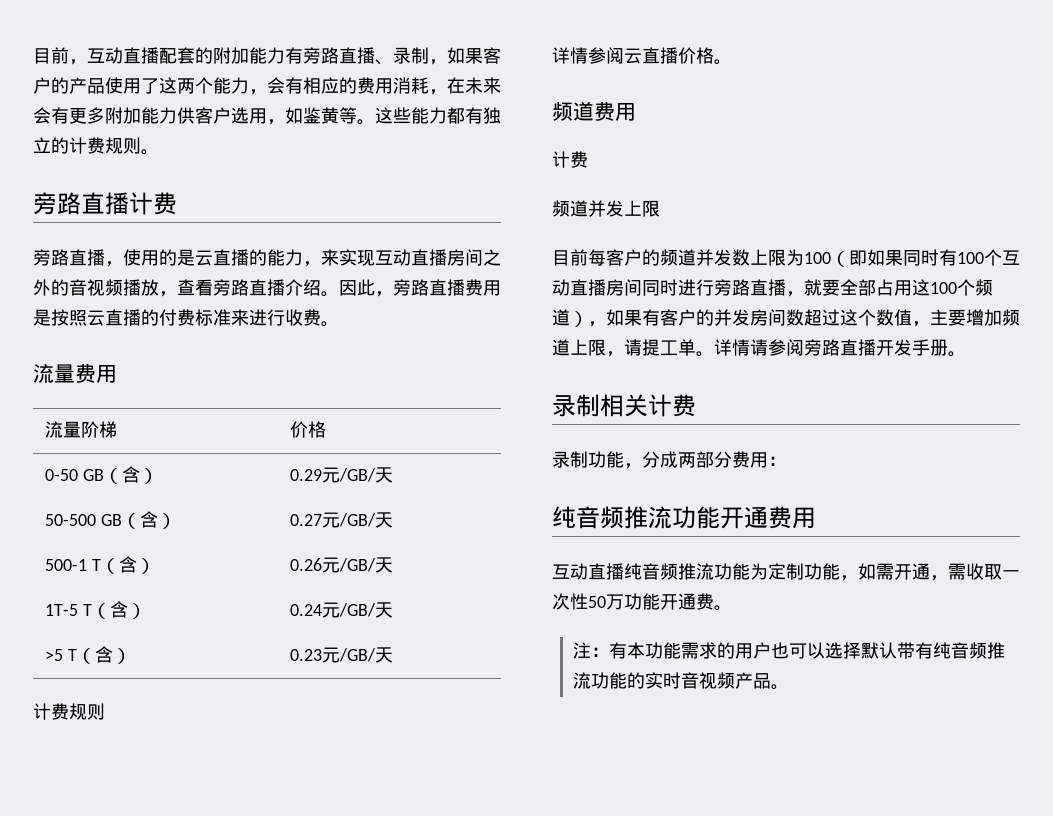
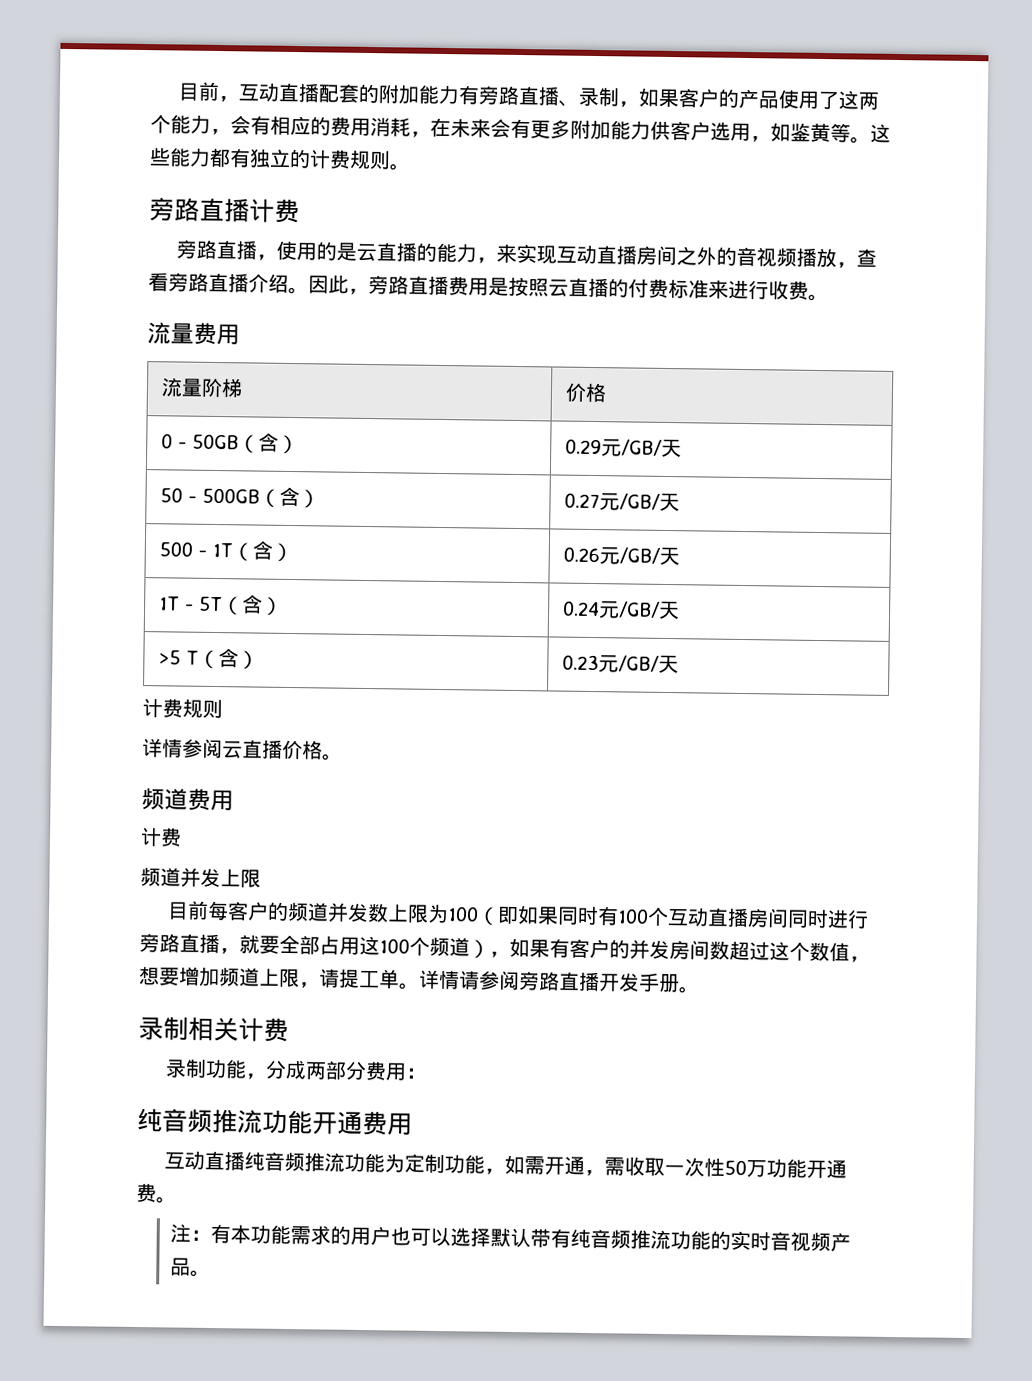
- 0-50 GB（含） | 0.29元/GB/天
+ 0 - 50GB（含） | 0.29元/GB/天
- 50-500 GB（含） | 0.27元/GB/天
+ 50 - 500GB（含） | 0.27元/GB/天
- 500-1 T（含） | 0.26元/GB/天
+ 500 - 1T（含） | 0.26元/GB/天
- 1T-5 T（含） | 0.24元/GB/天
+ 1T - 5T（含） | 0.24元/GB/天
- 目前每客户的频道并发数上限为100（即如果同时有100个互动直播房间同时进行旁路直播，就要全部占用这100个频道），如果有客户的并发房间数超过这个数值，主要增加频道上限，请提工单。
+ 目前每客户的频道并发数上限为100（即如果同时有100个互动直播房间同时进行旁路直播，就要全部占用这100个频道），如果有客户的并发房间数超过这个数值，想要增加频道上限，请提工单。

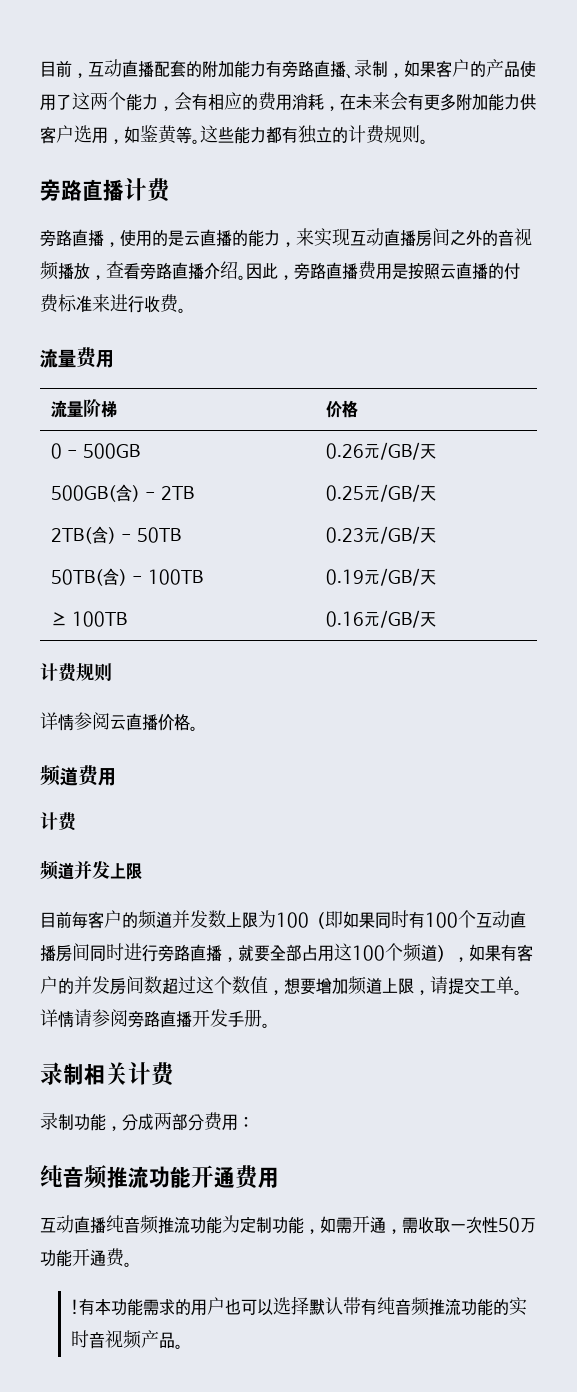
- 0 - 50GB（含） | 0.29元/GB/天
- 50 - 500GB（含） | 0.27元/GB/天
- 500 - 1T（含） | 0.26元/GB/天
- 1T - 5T（含） | 0.24元/GB/天
- >5 T（含） | 0.23元/GB/天
+ 0 - 500GB | 0.26元/GB/天
+ 500GB(含) - 2TB | 0.25元/GB/天
+ 2TB(含) - 50TB | 0.23元/GB/天
+ 50TB(含) - 100TB | 0.19元/GB/天
+ ≥ 100TB | 0.16元/GB/天
- 目前每客户的频道并发数上限为100（即如果同时有100个互动直播房间同时进行旁路直播，就要全部占用这100个频道），如果有客户的并发房间数超过这个数值，想要增加频道上限，请提工单。
+ 目前每客户的频道并发数上限为100（即如果同时有100个互动直播房间同时进行旁路直播，就要全部占用这100个频道），如果有客户的并发房间数超过这个数值，想要增加频道上限，请提交工单。
- 注：有本功能需求的用户也可以选择默认带有纯音频推流功能的实时音视频产品。
+ !有本功能需求的用户也可以选择默认带有纯音频推流功能的实时音视频产品。

